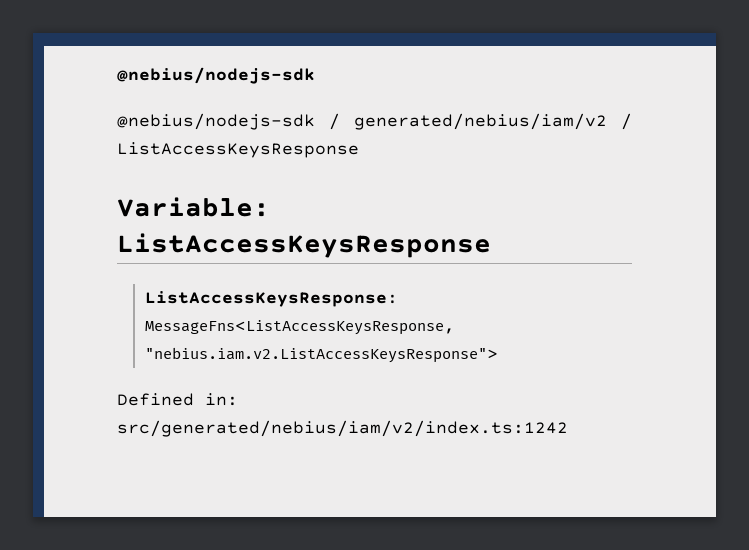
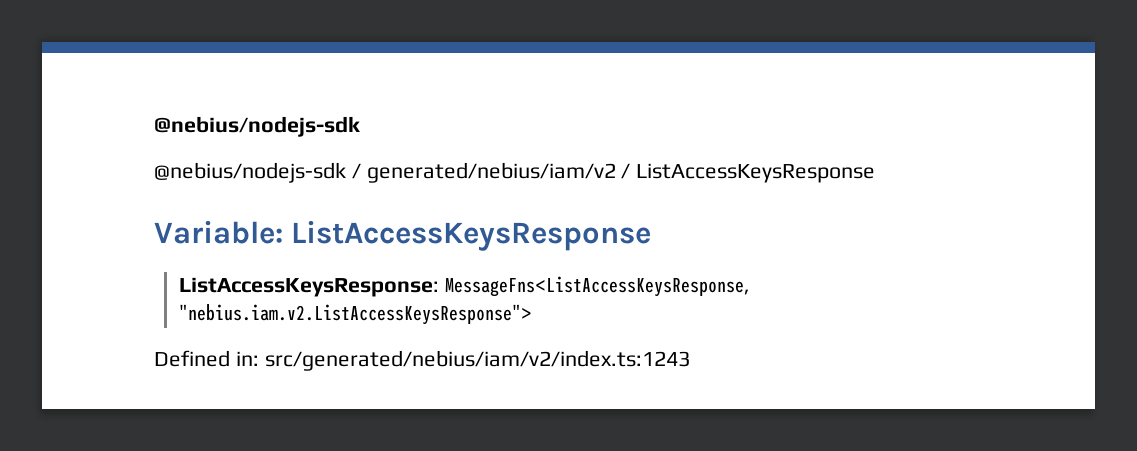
- Defined in: src/generated/nebius/iam/v2/index.ts:1242
+ Defined in: src/generated/nebius/iam/v2/index.ts:1243

